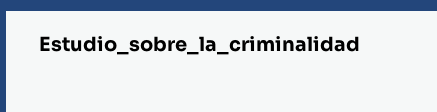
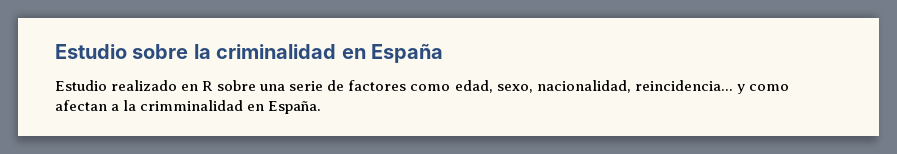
- Estudio_sobre_la_criminalidad
+ Estudio sobre la criminalidad en España
+ Estudio realizado en R sobre una serie de factores como edad, sexo, nacionalidad, reincidencia... y como afectan a la crimminalidad en España.

